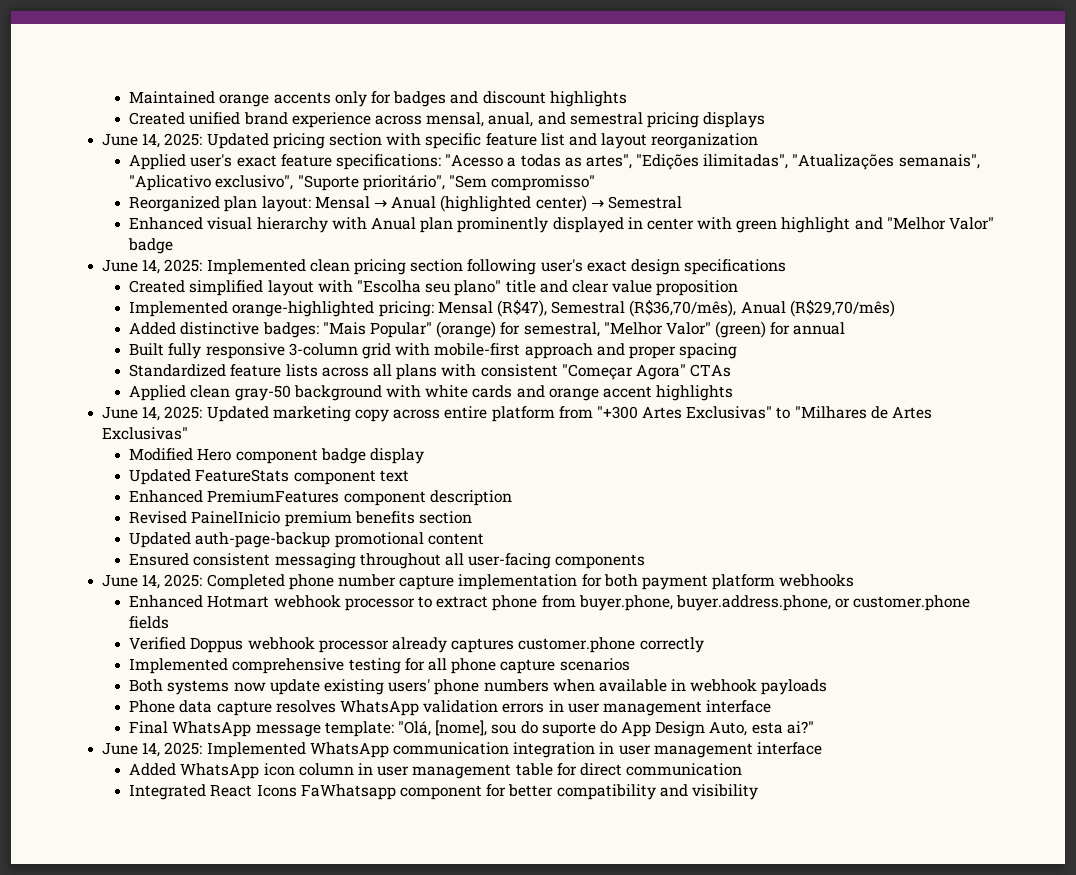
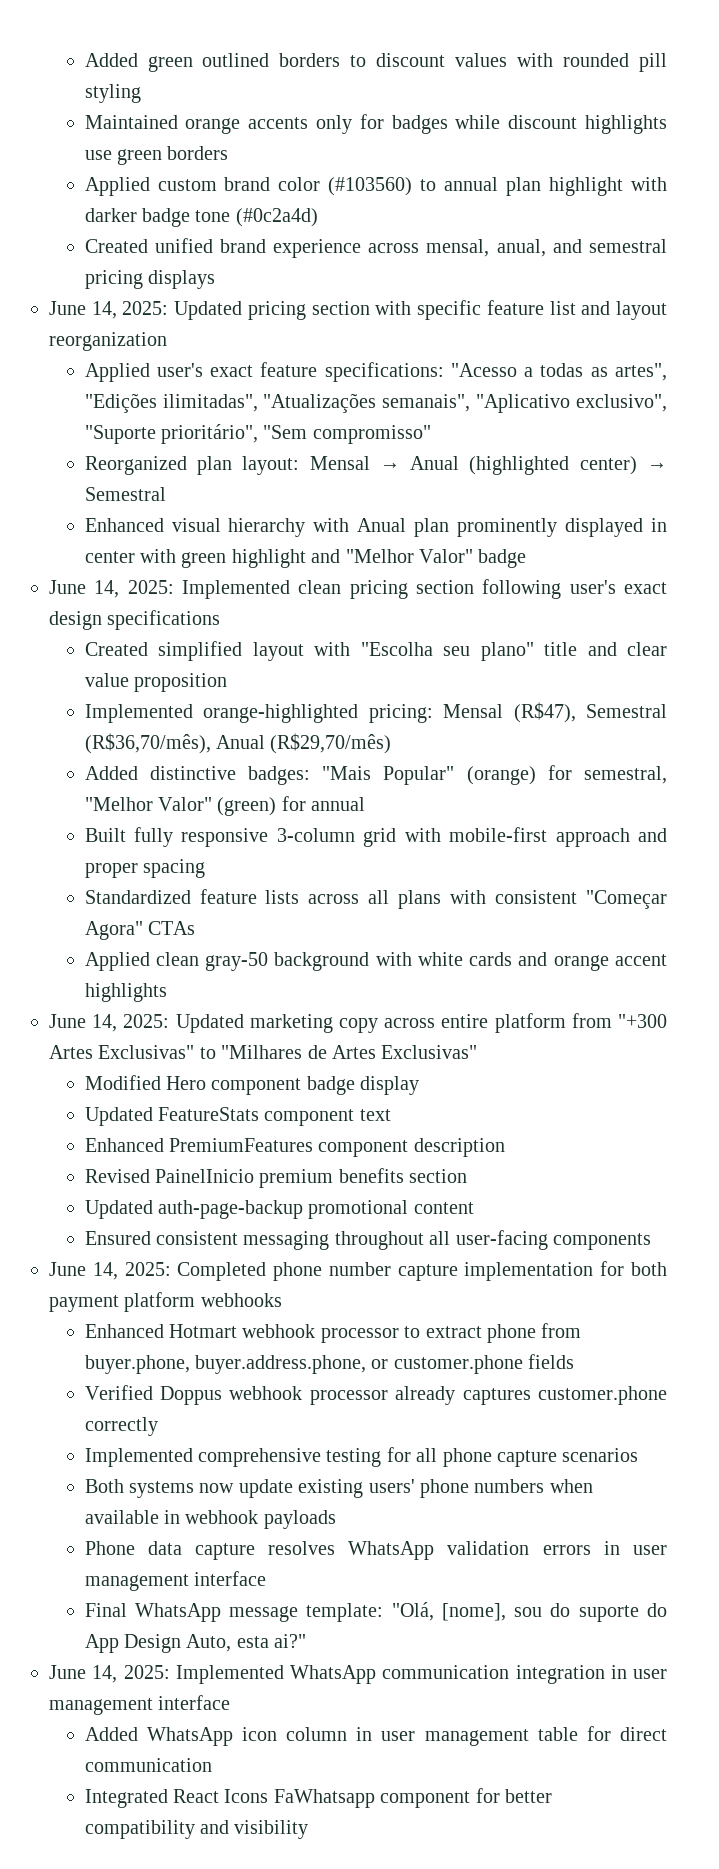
+ Added green outlined borders to discount values with rounded pill styling
- Maintained orange accents only for badges and discount highlights
+ Maintained orange accents only for badges while discount highlights use green borders
+ Applied custom brand color (#103560) to annual plan highlight with darker badge tone (#0c2a4d)

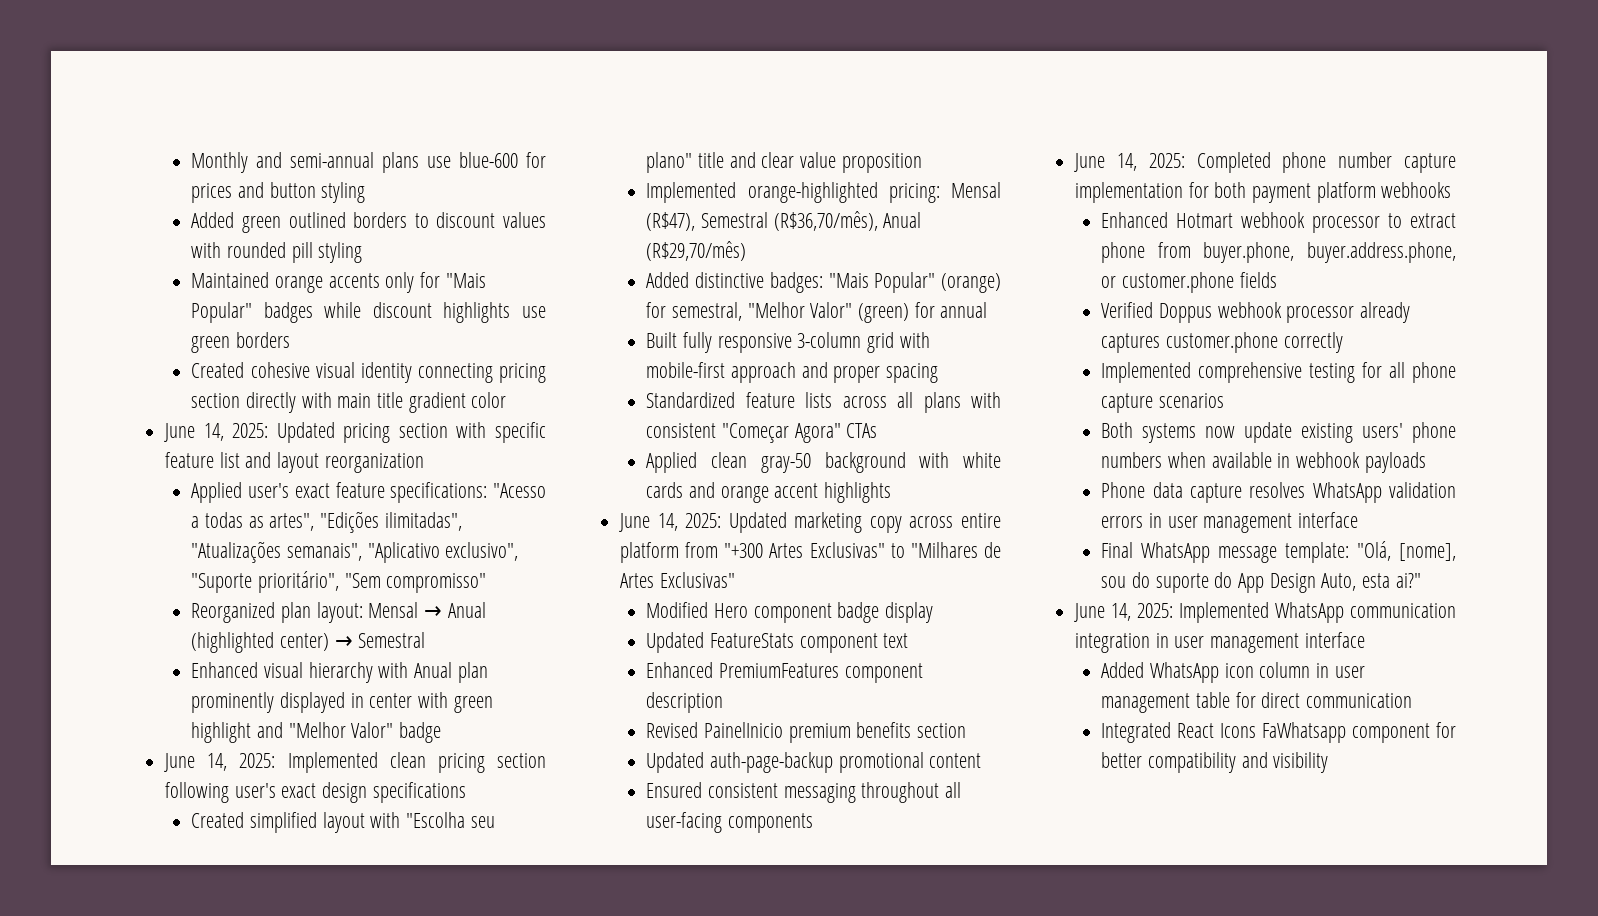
+ Monthly and semi-annual plans use blue-600 for prices and button styling
- Maintained orange accents only for badges while discount highlights use green borders
+ Maintained orange accents only for "Mais Popular" badges while discount highlights use green borders
- Applied custom brand color (#103560) to annual plan highlight with darker badge tone (#0c2a4d)
- Created unified brand experience across mensal, anual, and semestral pricing displays
+ Created cohesive visual identity connecting pricing section directly with main title gradient color

